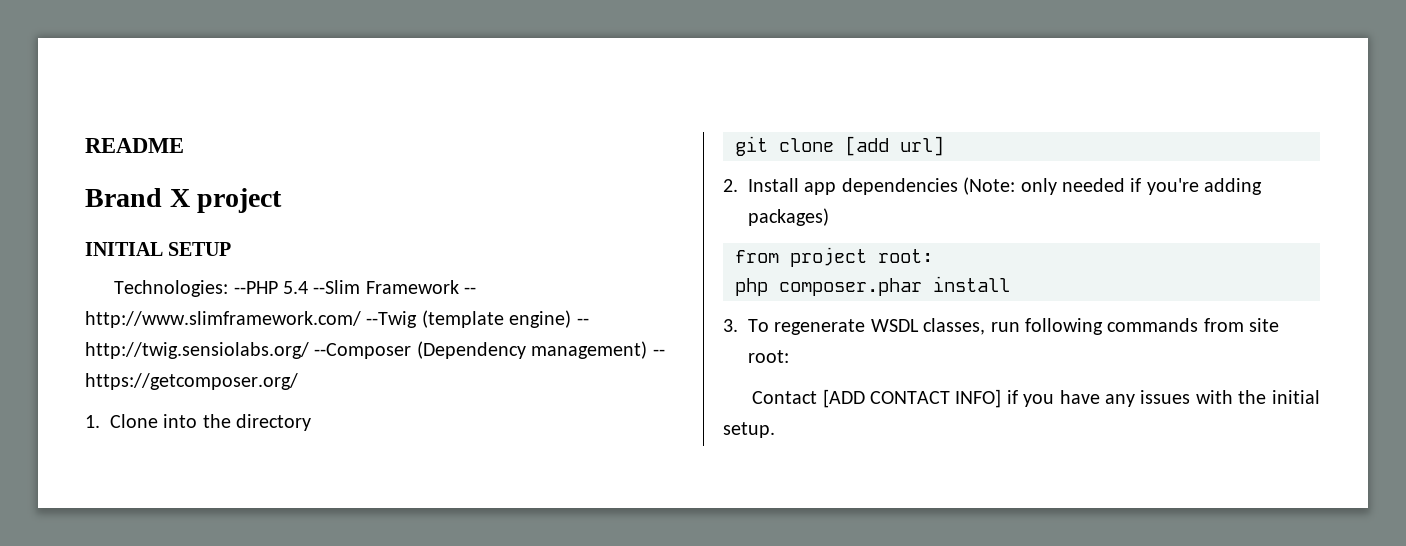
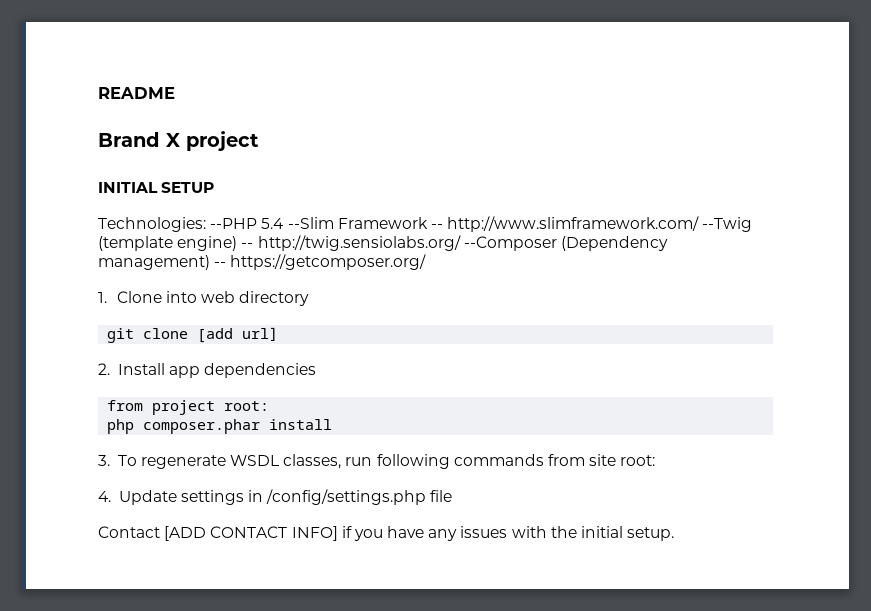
- 1. Clone into the directory
+ 1. Clone into web directory
- 2. Install app dependencies (Note: only needed if you're adding packages)
+ 2. Install app dependencies
+ 4. Update settings in /config/settings.php file

